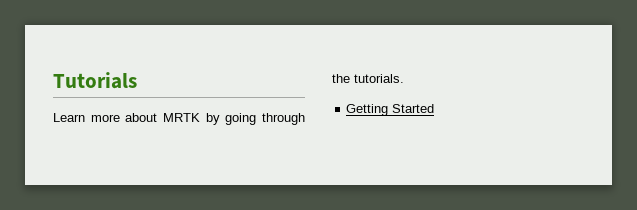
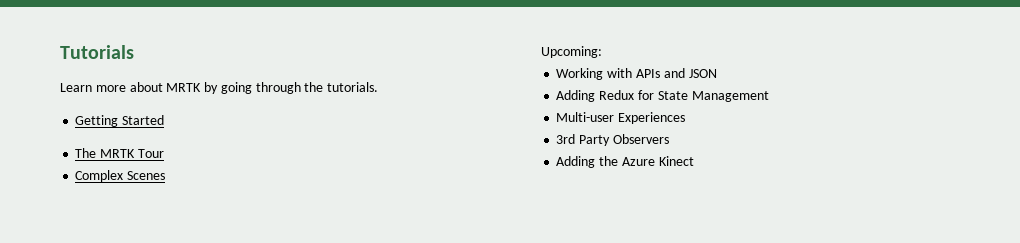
+ The MRTK Tour
+ Complex Scenes
+ Upcoming:
+ Working with APIs and JSON
+ Adding Redux for State Management
+ Multi-user Experiences
+ 3rd Party Observers
+ Adding the Azure Kinect

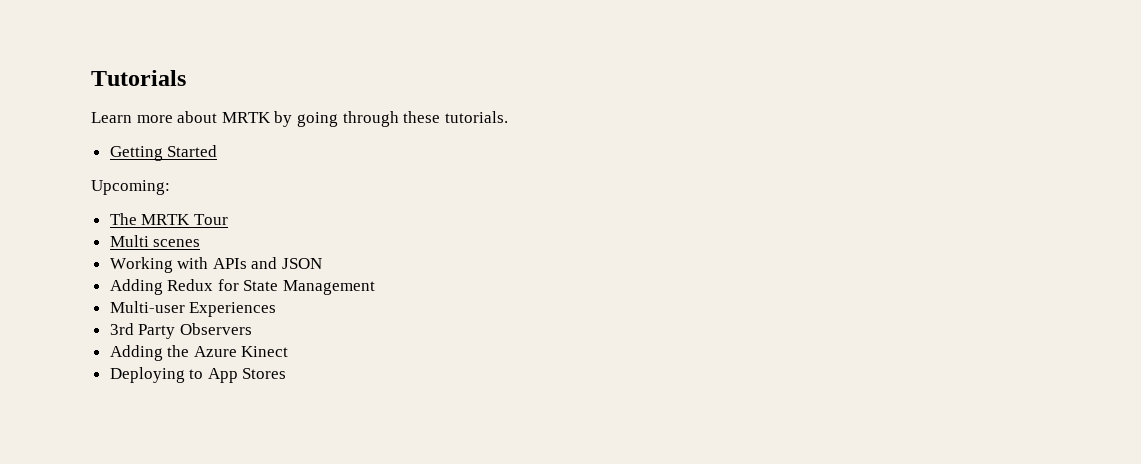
- Learn more about MRTK by going through the tutorials.
+ Learn more about MRTK by going through these tutorials.
+ Upcoming:
- Complex Scenes
- Upcoming:
+ Multi scenes
+ Deploying to App Stores

